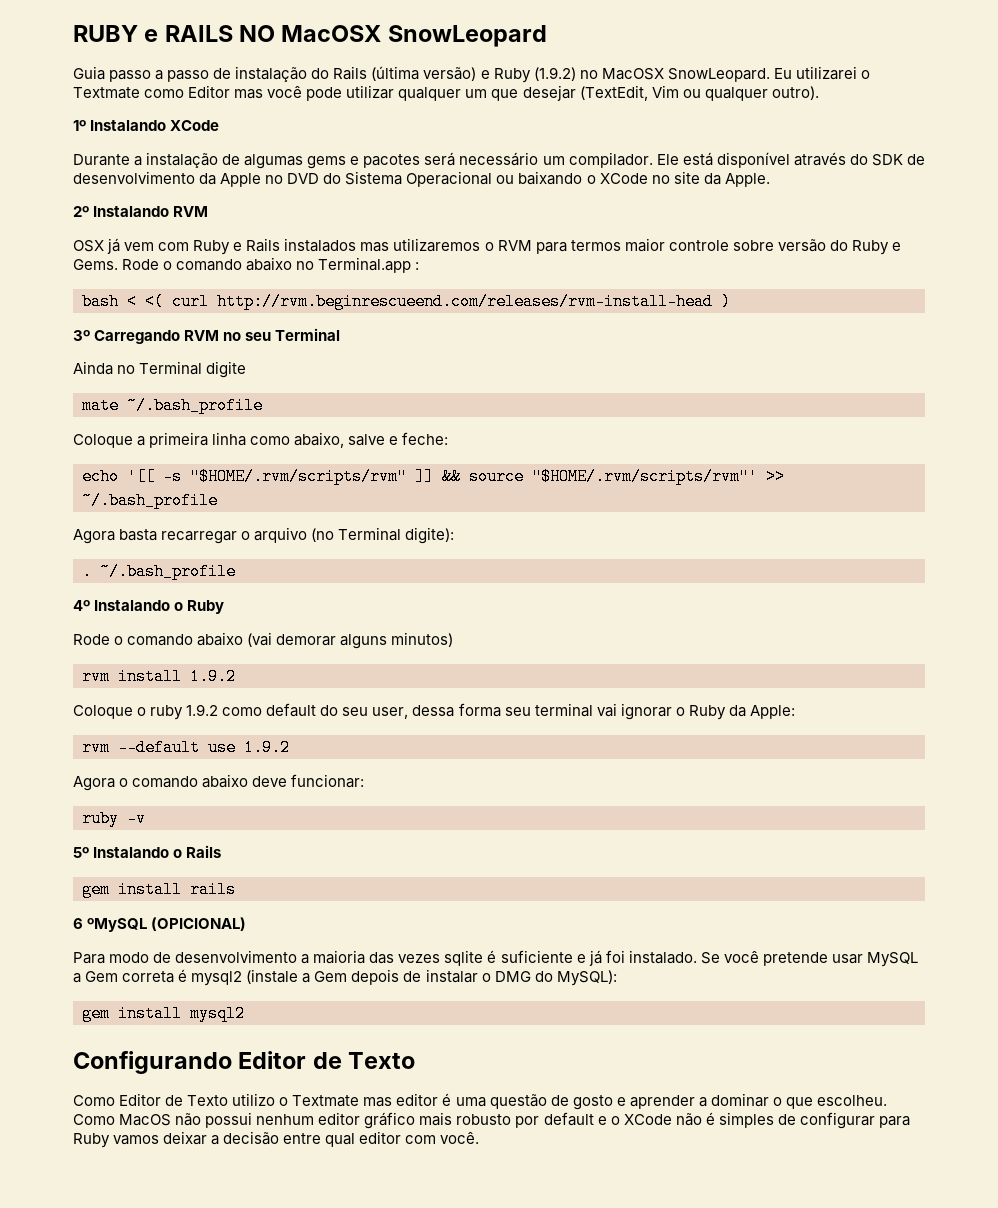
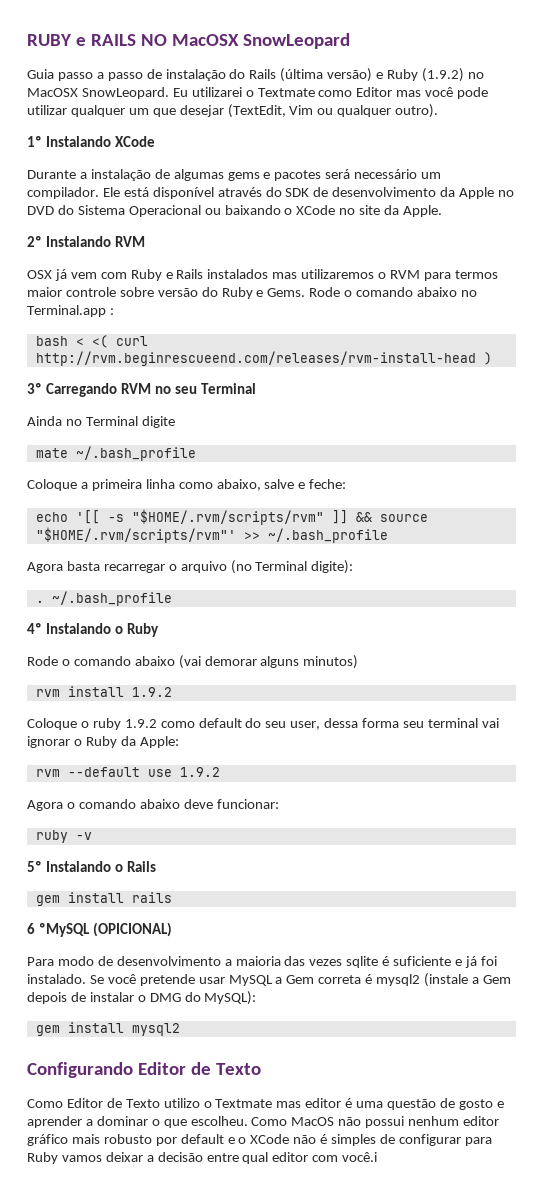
- Como MacOS não possui nenhum editor gráfico mais robusto por default e o XCode não é simples de configurar para Ruby vamos deixar a decisão entre qual editor com você.
+ Como MacOS não possui nenhum editor gráfico mais robusto por default e o XCode não é simples de configurar para Ruby vamos deixar a decisão entre qual editor com você.i

